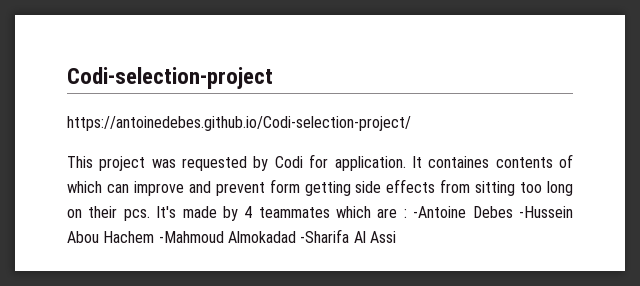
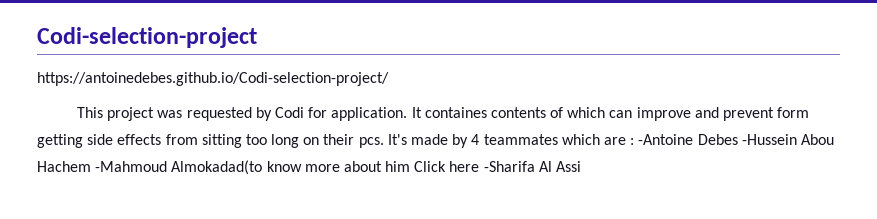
- It's made by 4 teammates which are : -Antoine Debes -Hussein Abou Hachem -Mahmoud Almokadad -Sharifa Al Assi
+ It's made by 4 teammates which are : -Antoine Debes -Hussein Abou Hachem -Mahmoud Almokadad(to know more about him Click here -Sharifa Al Assi

